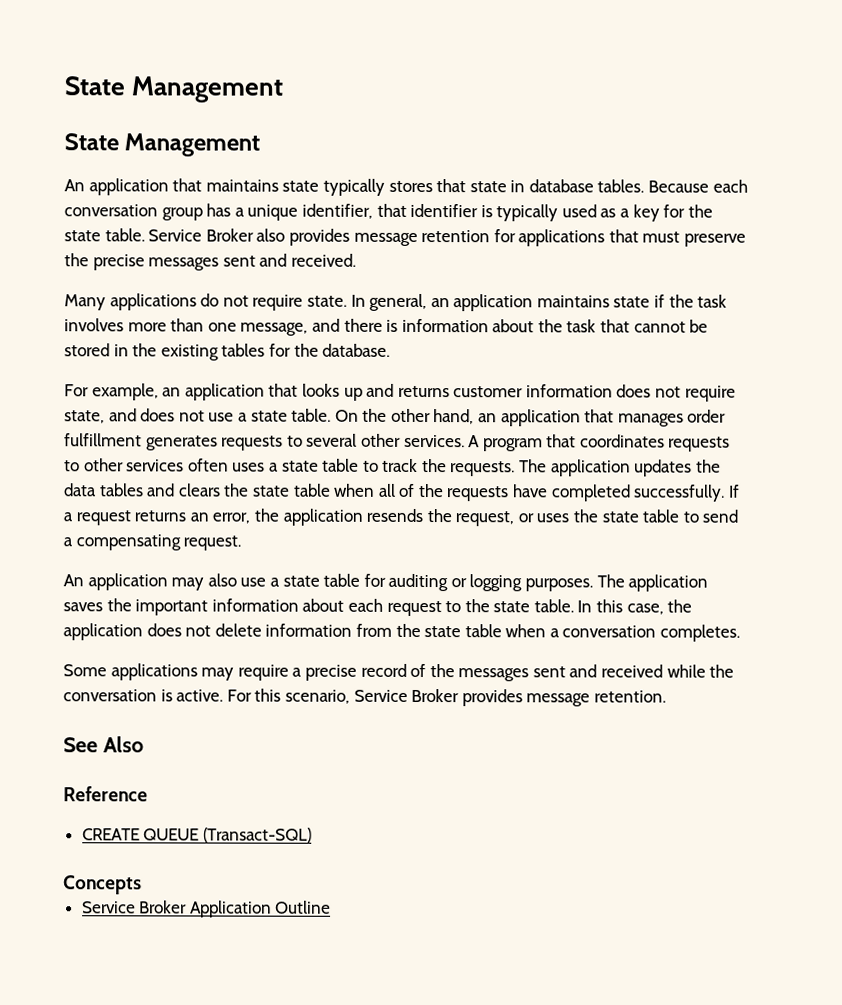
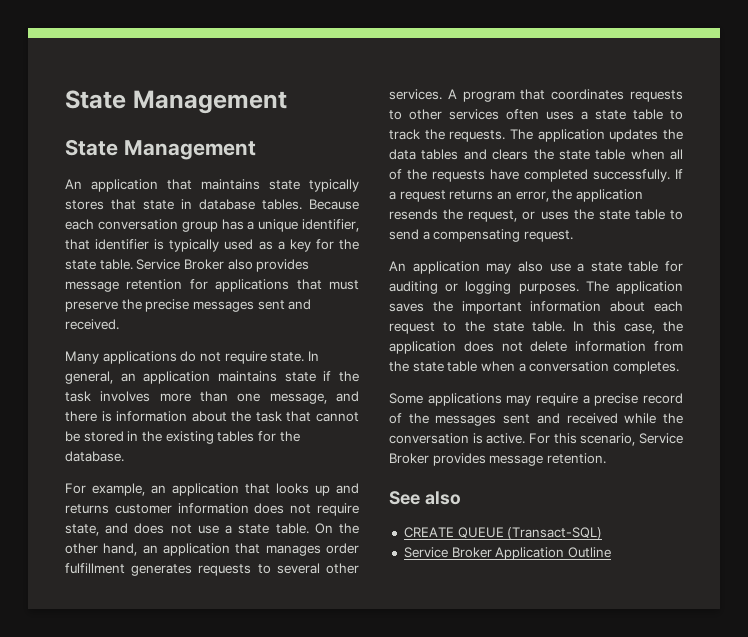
- See Also
- Reference
+ See also
- Concepts

